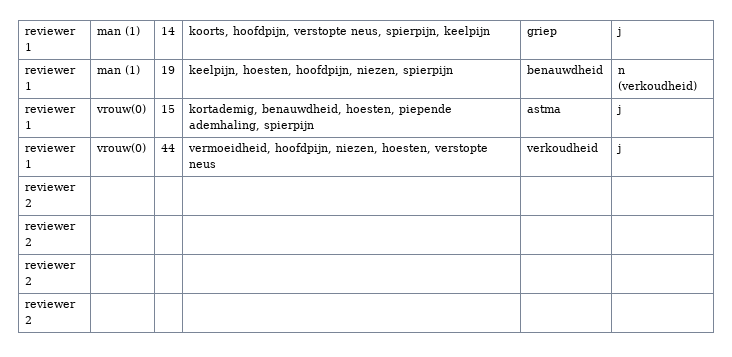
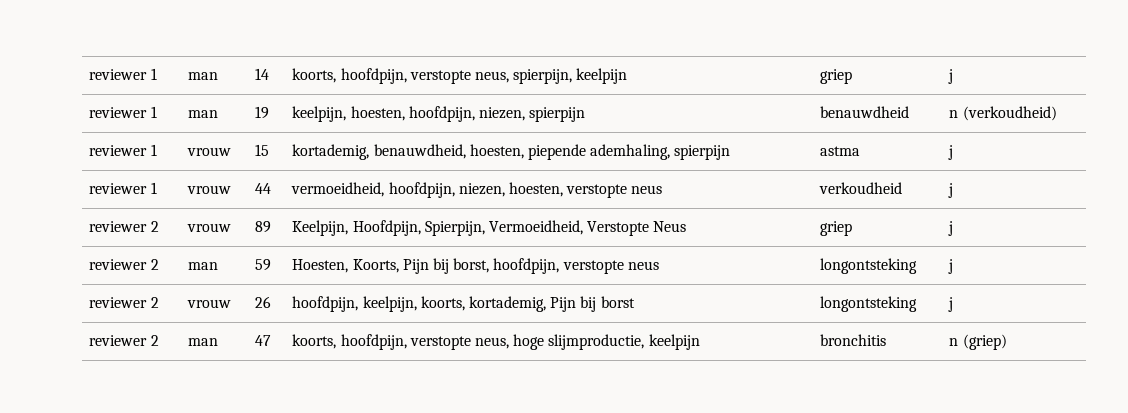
- reviewer 1 | man (1) | 14 | koorts, hoofdpijn, verstopte neus, spierpijn, keelpijn | griep | j
+ reviewer 1 | man | 14 | koorts, hoofdpijn, verstopte neus, spierpijn, keelpijn | griep | j
- reviewer 1 | man (1) | 19 | keelpijn, hoesten, hoofdpijn, niezen, spierpijn | benauwdheid | n (verkoudheid)
+ reviewer 1 | man | 19 | keelpijn, hoesten, hoofdpijn, niezen, spierpijn | benauwdheid | n (verkoudheid)
- reviewer 1 | vrouw(0) | 15 | kortademig, benauwdheid, hoesten, piepende ademhaling, spierpijn | astma | j
+ reviewer 1 | vrouw | 15 | kortademig, benauwdheid, hoesten, piepende ademhaling, spierpijn | astma | j
- reviewer 1 | vrouw(0) | 44 | vermoeidheid, hoofdpijn, niezen, hoesten, verstopte neus | verkoudheid | j
- reviewer 2 | | | | |
- reviewer 2 | | | | |
- reviewer 2 | | | | |
- reviewer 2 | | | | |
+ reviewer 1 | vrouw | 44 | vermoeidheid, hoofdpijn, niezen, hoesten, verstopte neus | verkoudheid | j
+ reviewer 2 | vrouw | 89 | Keelpijn, Hoofdpijn, Spierpijn, Vermoeidheid, Verstopte Neus | griep | j
+ reviewer 2 | man | 59 | Hoesten, Koorts, Pijn bij borst, hoofdpijn, verstopte neus | longontsteking | j
+ reviewer 2 | vrouw | 26 | hoofdpijn, keelpijn, koorts, kortademig, Pijn bij borst | longontsteking | j
+ reviewer 2 | man | 47 | koorts, hoofdpijn, verstopte neus, hoge slijmproductie, keelpijn | bronchitis | n (griep)

